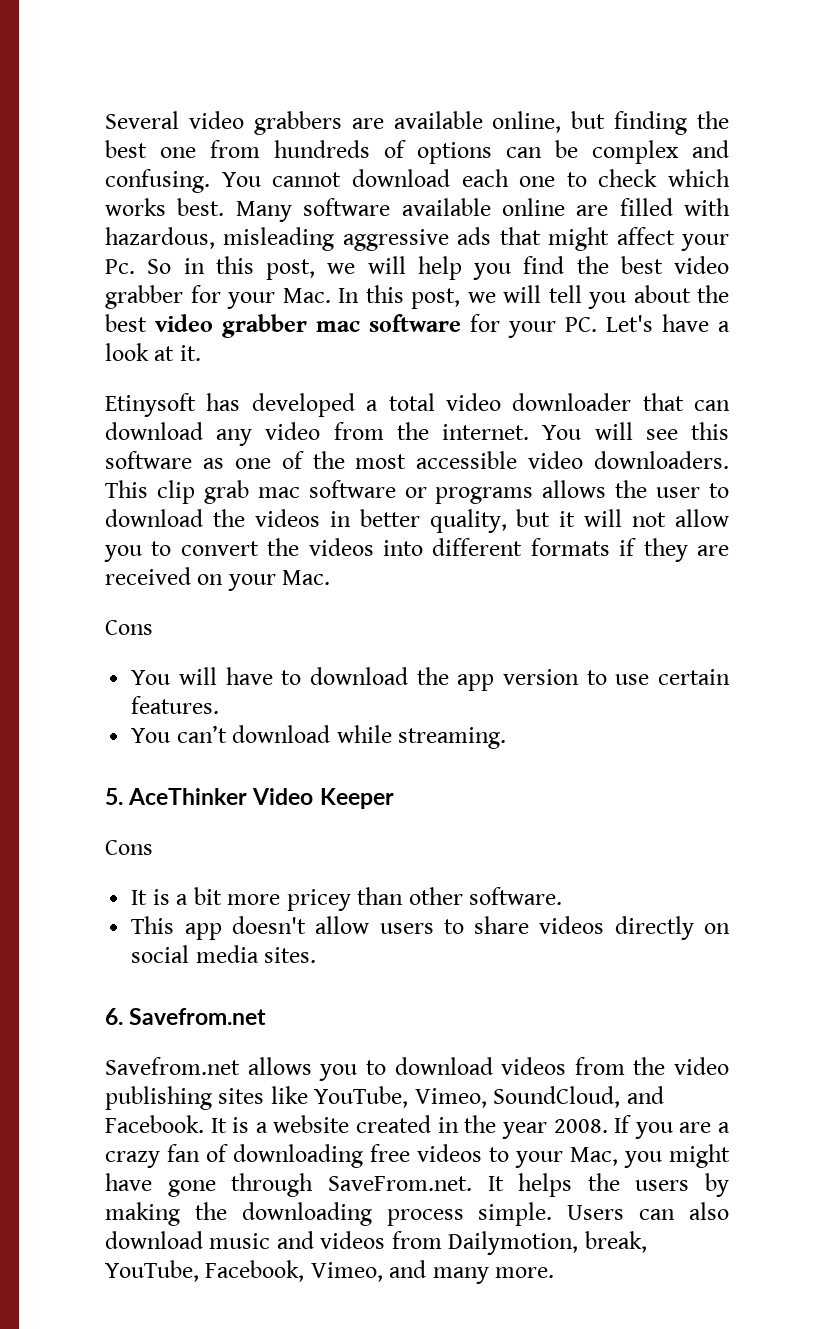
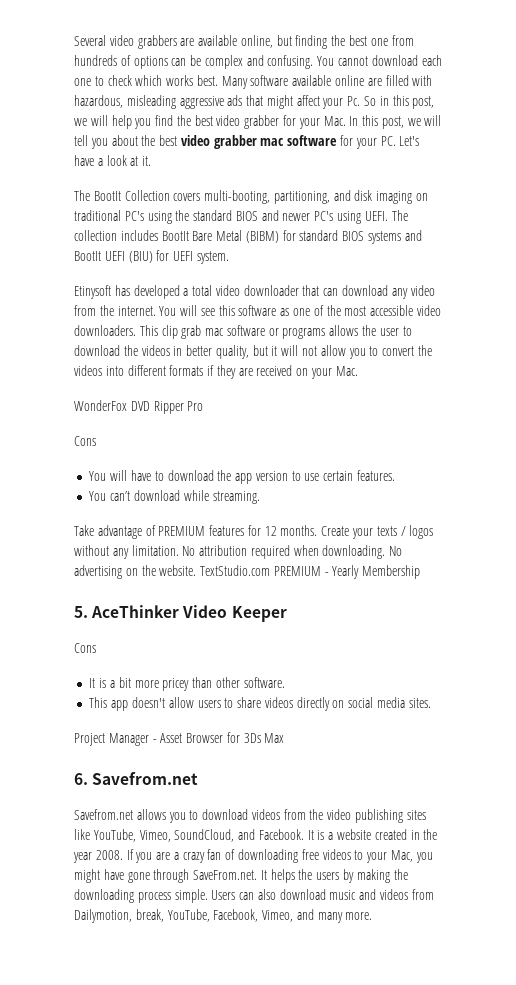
+ The BootIt Collection covers multi-booting, partitioning, and disk imaging on traditional PC's using the standard BIOS and newer PC's using UEFI. The collection includes BootIt Bare Metal (BIBM) for standard BIOS systems and BootIt UEFI (BIU) for UEFI system.
+ WonderFox DVD Ripper Pro
+ Take advantage of PREMIUM features for 12 months. Create your texts / logos without any limitation. No attribution required when downloading. No advertising on the website. TextStudio.com PREMIUM - Yearly Membership
+ Project Manager - Asset Browser for 3Ds Max

